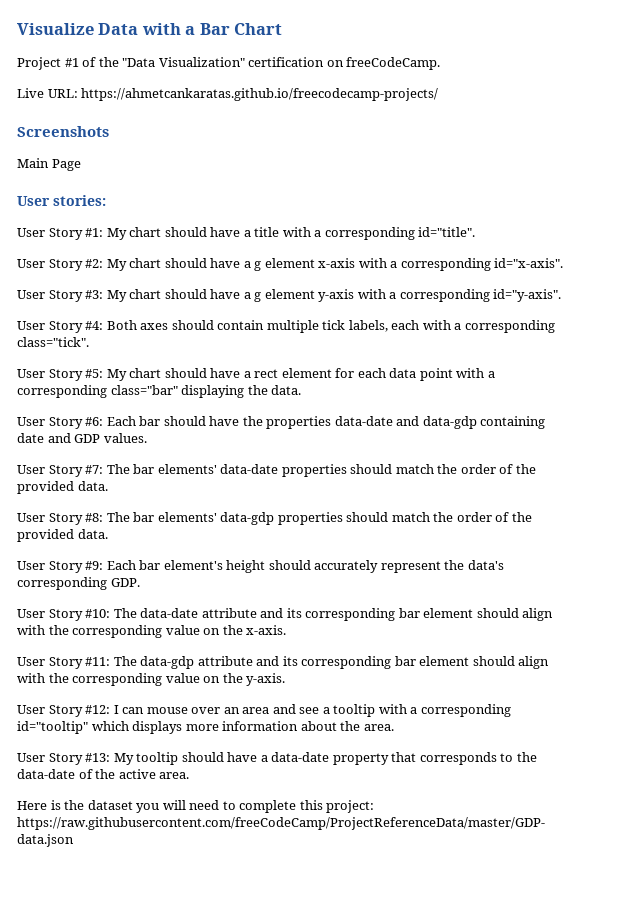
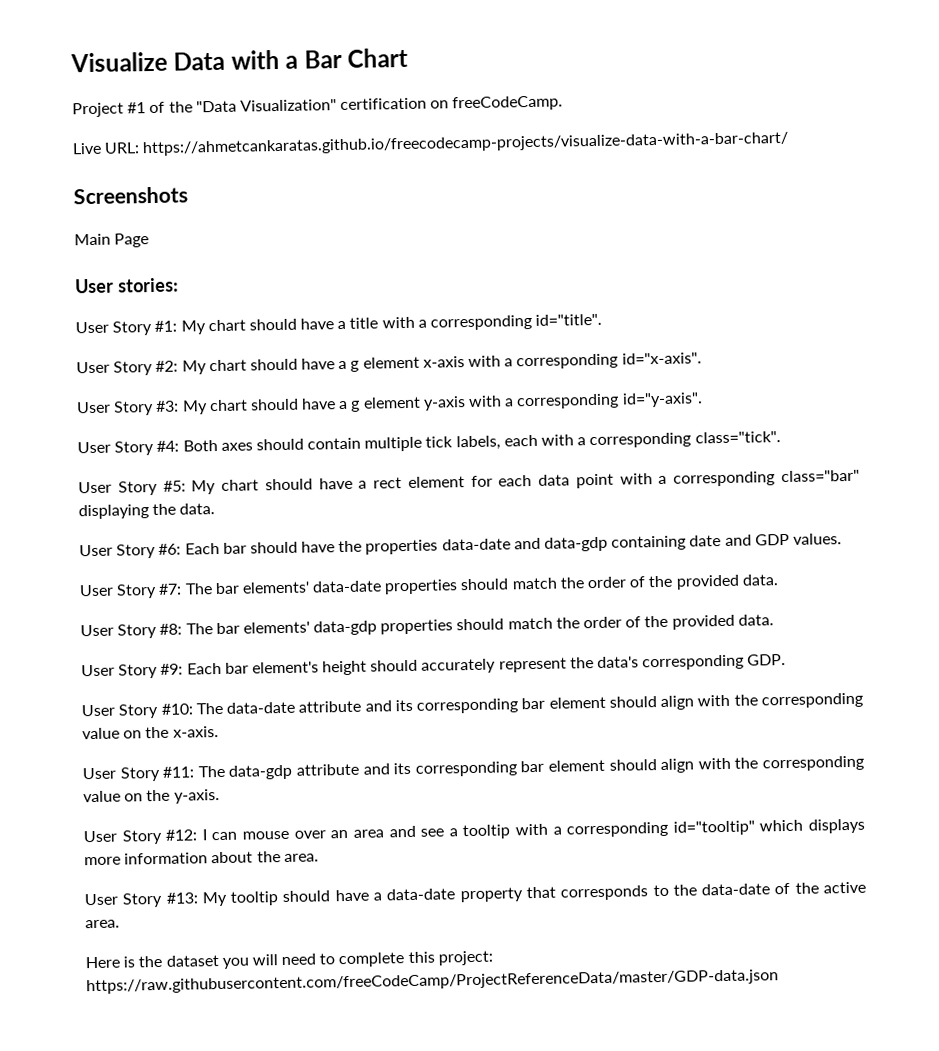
- Live URL: https://ahmetcankaratas.github.io/freecodecamp-projects/
+ Live URL: https://ahmetcankaratas.github.io/freecodecamp-projects/visualize-data-with-a-bar-chart/

